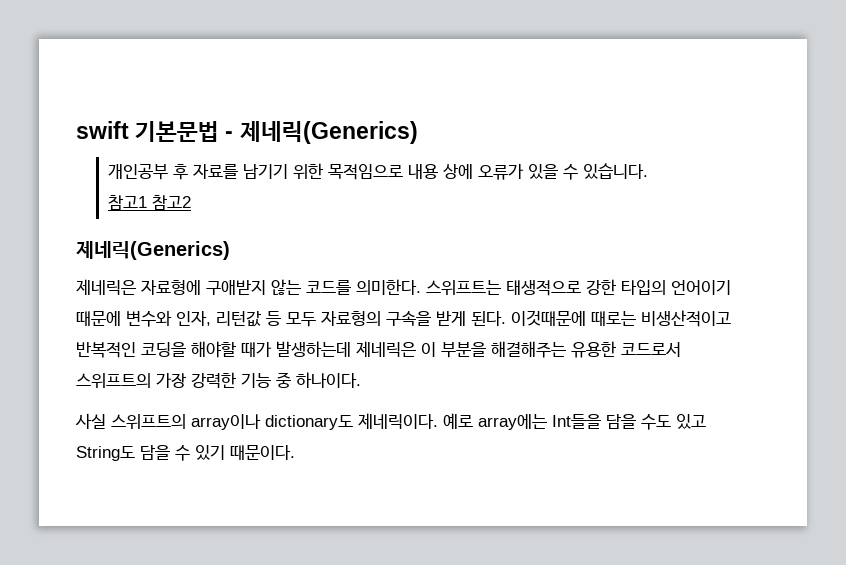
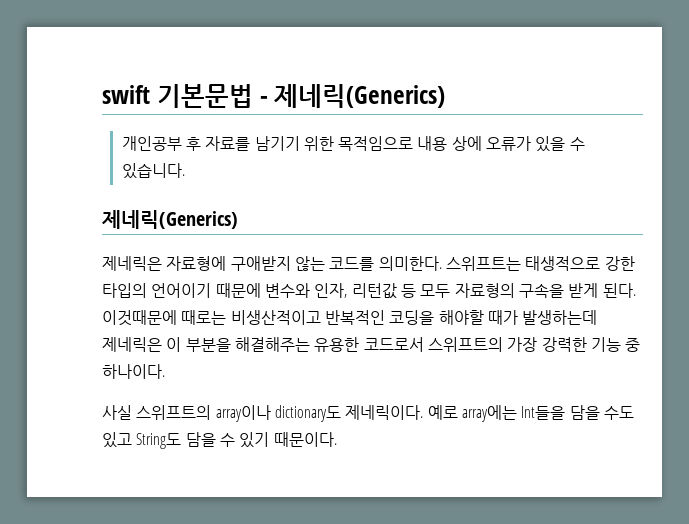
- 참고1 참고2

